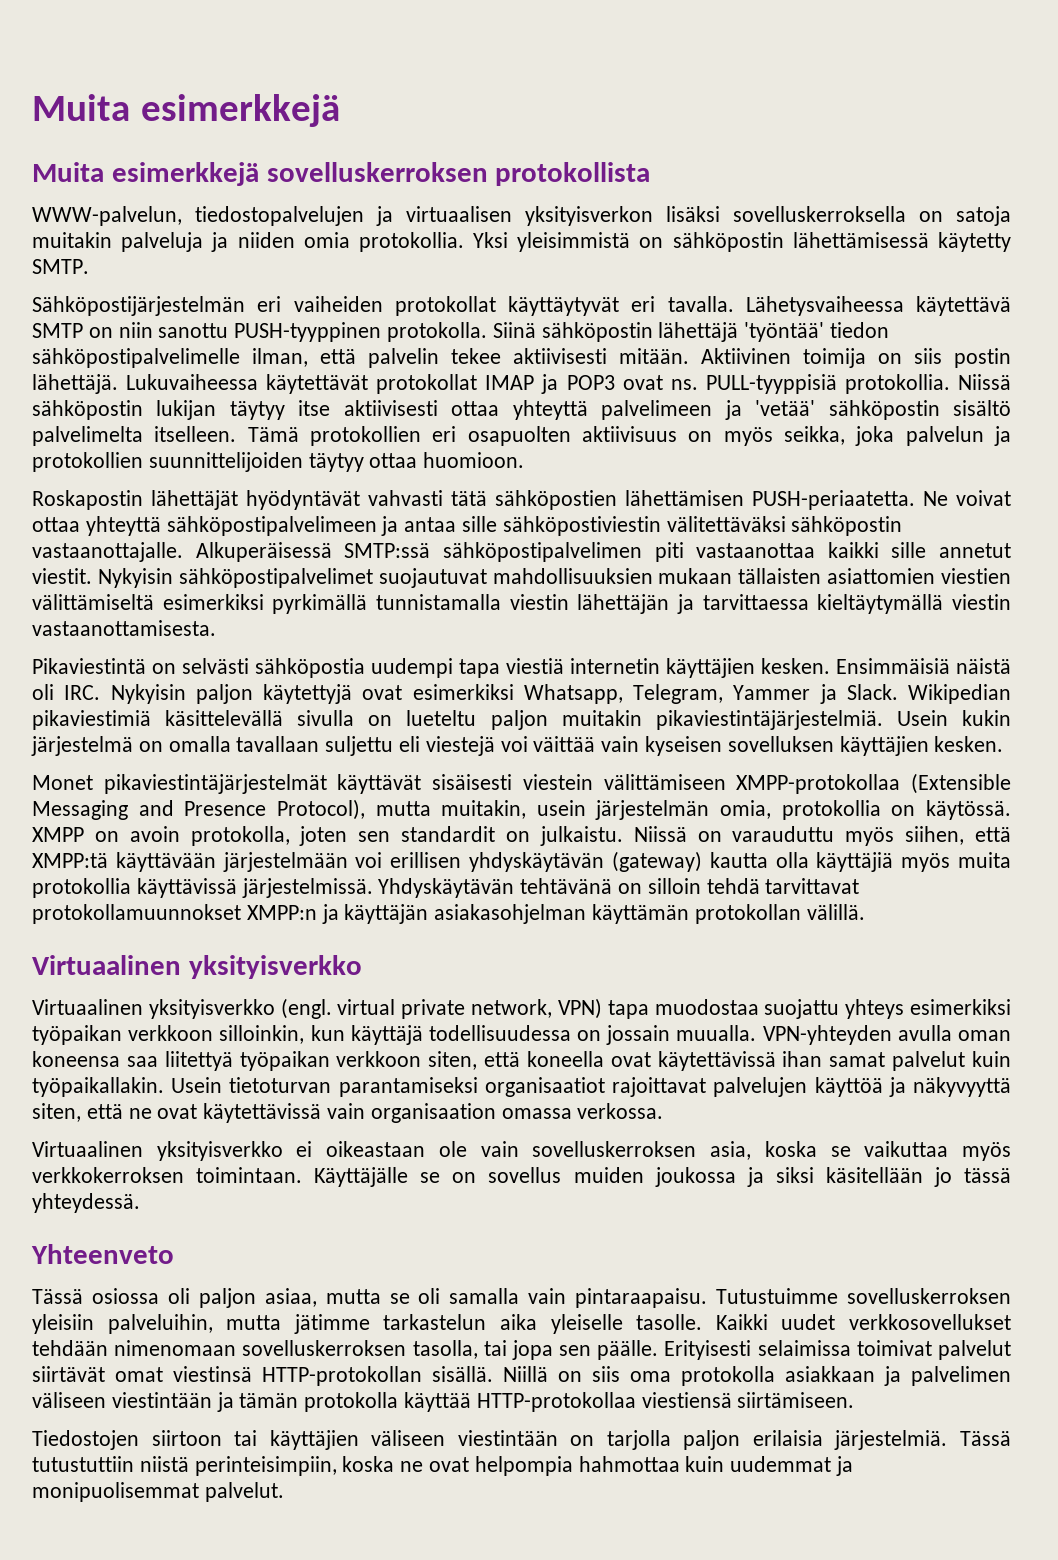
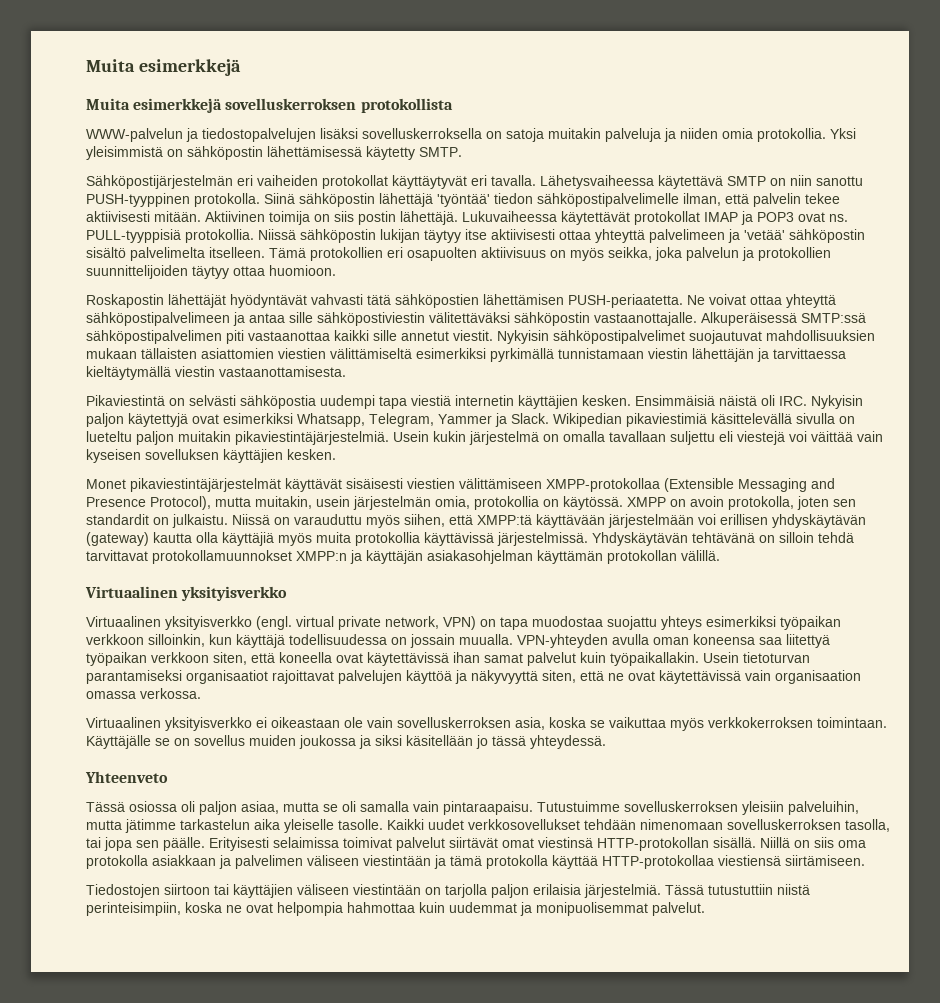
- WWW-palvelun, tiedostopalvelujen ja virtuaalisen yksityisverkon lisäksi sovelluskerroksella on satoja muitakin palveluja ja niiden omia protokollia.
+ WWW-palvelun ja tiedostopalvelujen lisäksi sovelluskerroksella on satoja muitakin palveluja ja niiden omia protokollia.
- Nykyisin sähköpostipalvelimet suojautuvat mahdollisuuksien mukaan tällaisten asiattomien viestien välittämiseltä esimerkiksi pyrkimällä tunnistamalla viestin lähettäjän ja tarvittaessa kieltäytymällä viestin vastaanottamisesta.
+ Nykyisin sähköpostipalvelimet suojautuvat mahdollisuuksien mukaan tällaisten asiattomien viestien välittämiseltä esimerkiksi pyrkimällä tunnistamaan viestin lähettäjän ja tarvittaessa kieltäytymällä viestin vastaanottamisesta.
- Monet pikaviestintäjärjestelmät käyttävät sisäisesti viestein välittämiseen XMPP-protokollaa (Extensible Messaging and Presence Protocol), mutta muitakin, usein järjestelmän omia, protokollia on käytössä.
+ Monet pikaviestintäjärjestelmät käyttävät sisäisesti viestien välittämiseen XMPP-protokollaa (Extensible Messaging and Presence Protocol), mutta muitakin, usein järjestelmän omia, protokollia on käytössä.
- Virtuaalinen yksityisverkko (engl. virtual private network, VPN) tapa muodostaa suojattu yhteys esimerkiksi työpaikan verkkoon silloinkin, kun käyttäjä todellisuudessa on jossain muualla.
+ Virtuaalinen yksityisverkko (engl. virtual private network, VPN) on tapa muodostaa suojattu yhteys esimerkiksi työpaikan verkkoon silloinkin, kun käyttäjä todellisuudessa on jossain muualla.
- Niillä on siis oma protokolla asiakkaan ja palvelimen väliseen viestintään ja tämän protokolla käyttää HTTP-protokollaa viestiensä siirtämiseen.
+ Niillä on siis oma protokolla asiakkaan ja palvelimen väliseen viestintään ja tämä protokolla käyttää HTTP-protokollaa viestiensä siirtämiseen.

